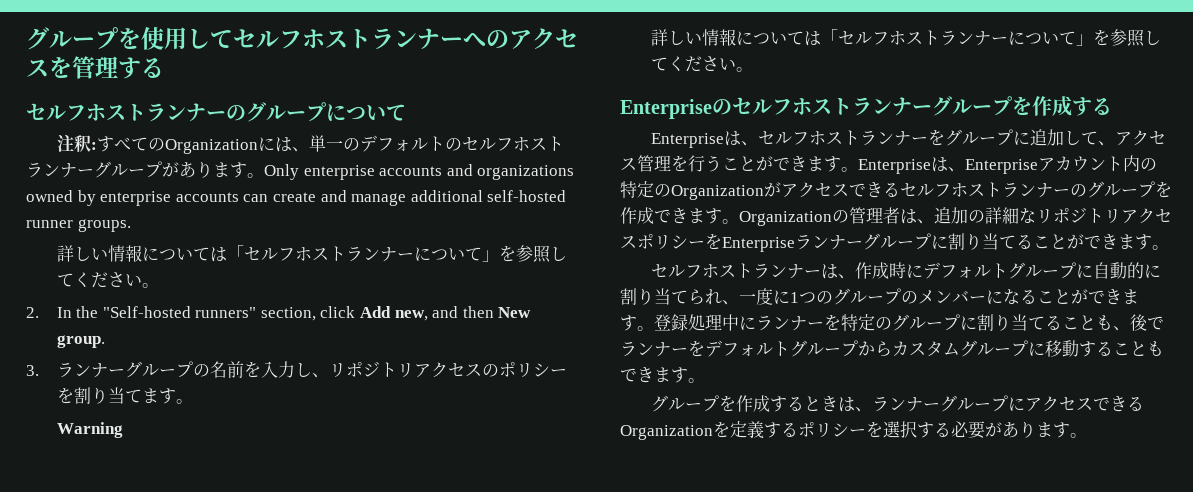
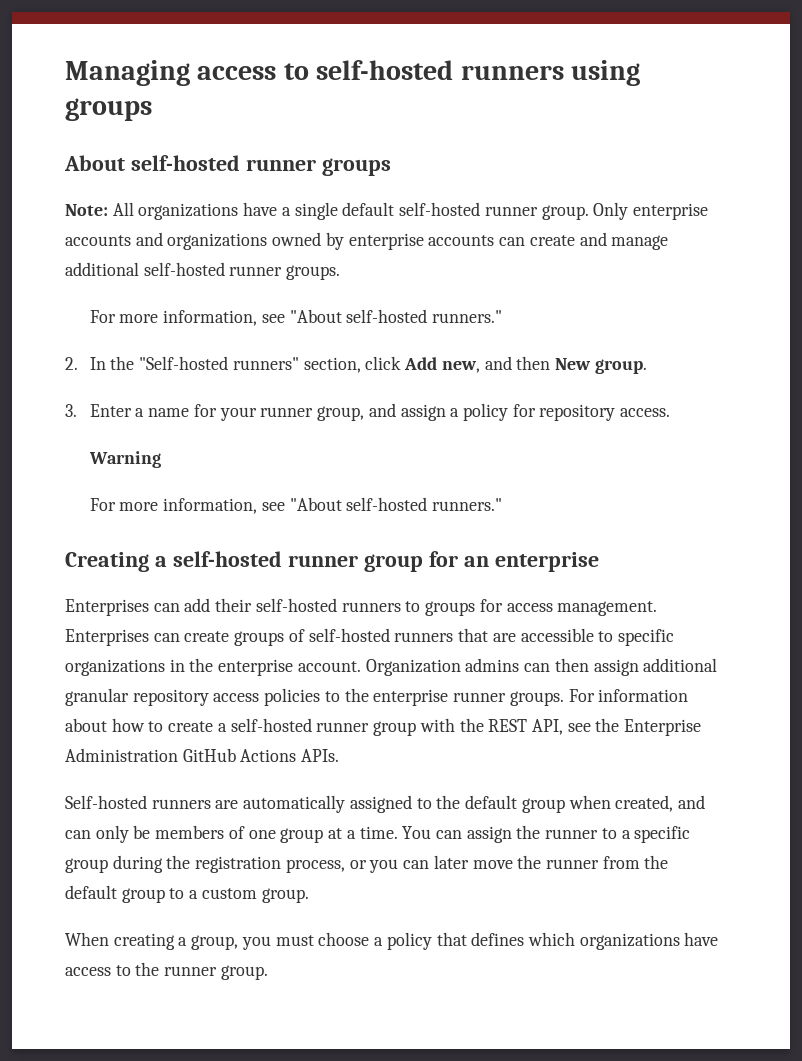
- グループを使用してセルフホストランナーへのアクセスを管理する
- セルフホストランナーのグループについて
- 注釈:すべてのOrganizationには、単一のデフォルトのセルフホストランナーグループがあります。
+ Managing access to self-hosted runners using groups
+ About self-hosted runner groups
+ Note: All organizations have a single default self-hosted runner group.
  Only enterprise accounts and organizations owned by enterprise accounts can create and manage additional self-hosted runner groups.
- 詳しい情報については「セルフホストランナーについて」を参照してください。
+ For more information, see "About self-hosted runners."
- 3.ランナーグループの名前を入力し、リポジトリアクセスのポリシーを割り当てます。
+ 3. Enter a name for your runner group, and assign a policy for repository access.
  Warning
- 詳しい情報については「セルフホストランナーについて」を参照してください。
- Enterpriseのセルフホストランナーグループを作成する
- Enterpriseは、セルフホストランナーをグループに追加して、アクセス管理を行うことができます。Enterpriseは、Enterpriseアカウント内の特定のOrganizationがアクセスできるセルフホストランナーのグループを作成できます。Organizationの管理者は、追加の詳細なリポジトリアクセスポリシーをEnterpriseランナーグループに割り当てることができます。
- セルフホストランナーは、作成時にデフォルトグループに自動的に割り当てられ、一度に1つのグループのメンバーになることができます。登録処理中にランナーを特定のグループに割り当てることも、後でランナーをデフォルトグループからカスタムグループに移動することもできます。
- グループを作成するときは、ランナーグループにアクセスできるOrganizationを定義するポリシーを選択する必要があります。
+ For more information, see "About self-hosted runners."
+ Creating a self-hosted runner group for an enterprise
+ Enterprises can add their self-hosted runners to groups for access management. Enterprises can create groups of self-hosted runners that are accessible to specific organizations in the enterprise account. Organization admins can then assign additional granular repository access policies to the enterprise runner groups. For information about how to create a self-hosted runner group with the REST API, see the Enterprise Administration GitHub Actions APIs.
+ Self-hosted runners are automatically assigned to the default group when created, and can only be members of one group at a time. You can assign the runner to a specific group during the registration process, or you can later move the runner from the default group to a custom group.
+ When creating a group, you must choose a policy that defines which organizations have access to the runner group.

